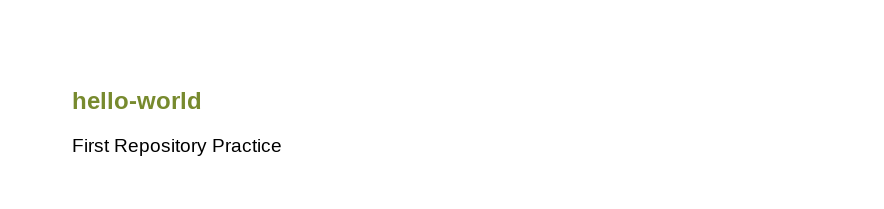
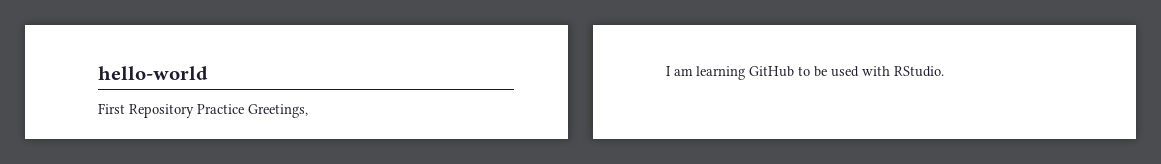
- First Repository Practice
+ First Repository Practice Greetings,
+ I am learning GitHub to be used with RStudio.

